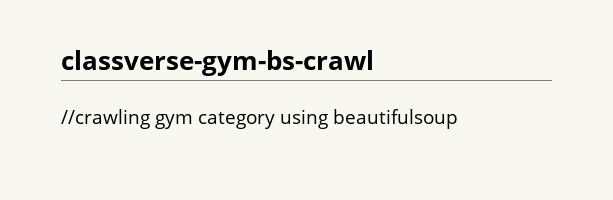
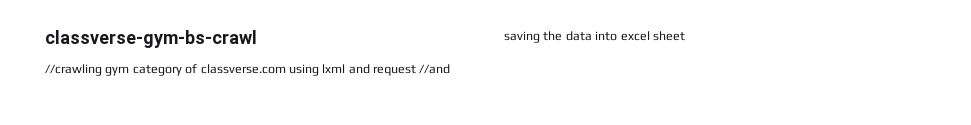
- //crawling gym category using beautifulsoup
+ //crawling gym category of classverse.com using lxml and request //and saving the data into excel sheet

